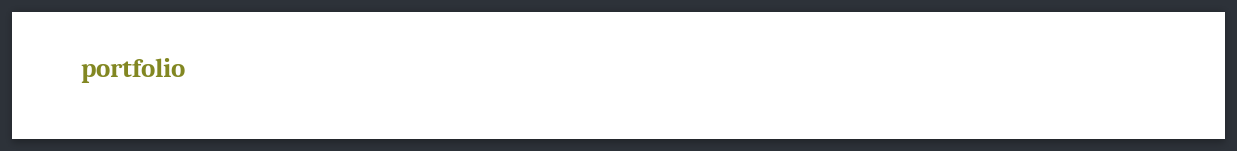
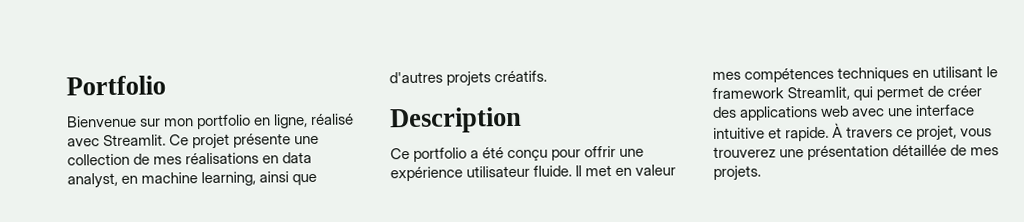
- portfolio
+ Portfolio
+ Bienvenue sur mon portfolio en ligne, réalisé avec Streamlit. Ce projet présente une collection de mes réalisations en data analyst, en machine learning, ainsi que d'autres projets créatifs.
+ Description
+ Ce portfolio a été conçu pour offrir une expérience utilisateur fluide. Il met en valeur mes compétences techniques en utilisant le framework Streamlit, qui permet de créer des applications web avec une interface intuitive et rapide. À travers ce projet, vous trouverez une présentation détaillée de mes projets.

